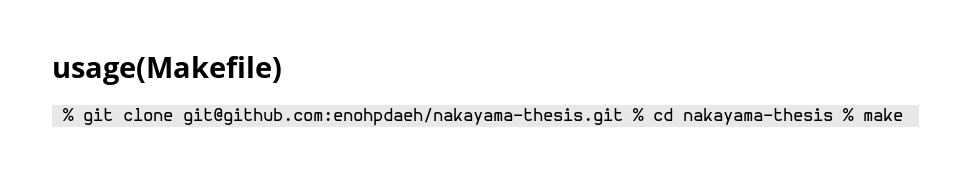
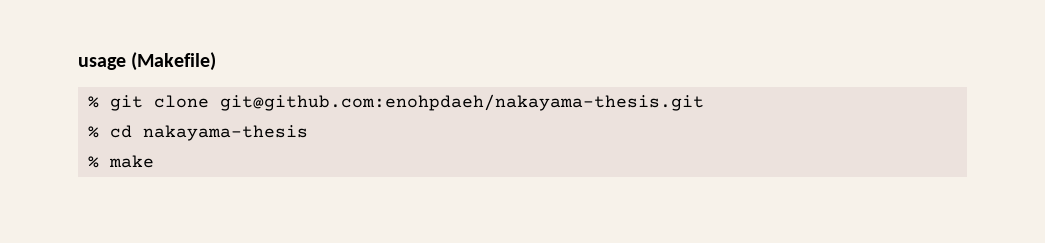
- usage(Makefile)
+ usage (Makefile)
- % git clone git@github.com:enohpdaeh/nakayama-thesis.git % cd nakayama-thesis % make
+ % git clone git@github.com:enohpdaeh/nakayama-thesis.git
+ % cd nakayama-thesis
+ % make

